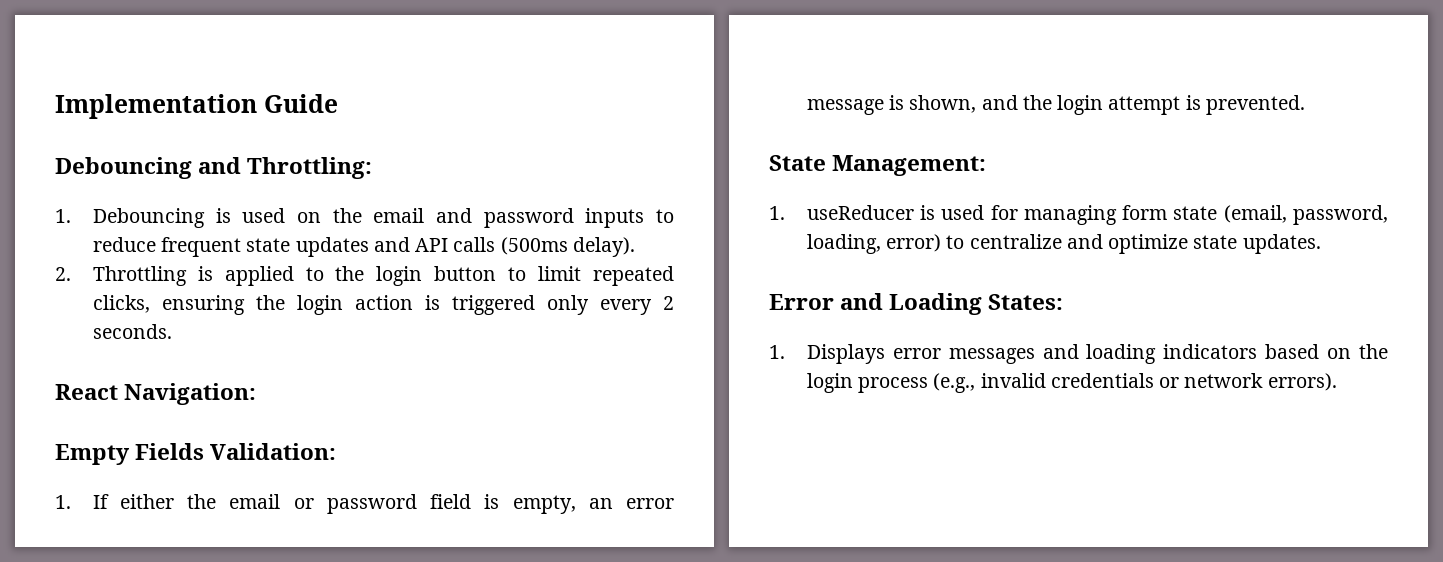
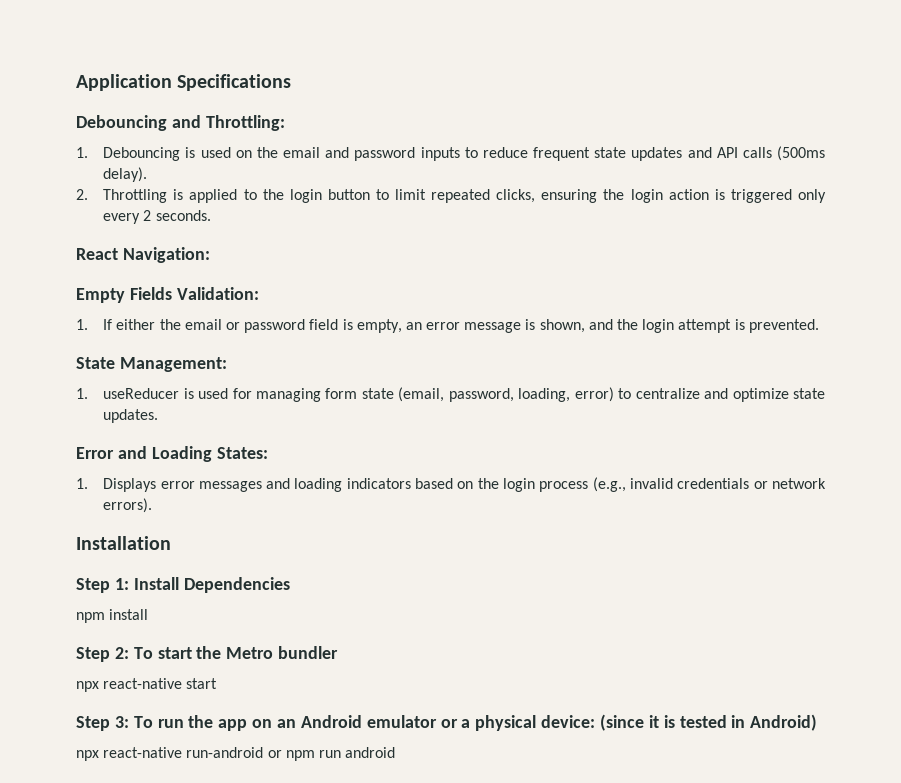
- Implementation Guide
+ Application Specifications
+ Installation
+ Step 1: Install Dependencies
+ npm install
+ Step 2: To start the Metro bundler
+ npx react-native start
+ Step 3: To run the app on an Android emulator or a physical device: (since it is tested in Android)
+ npx react-native run-android or npm run android

